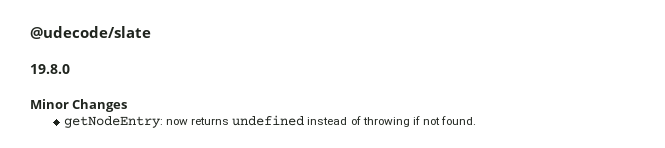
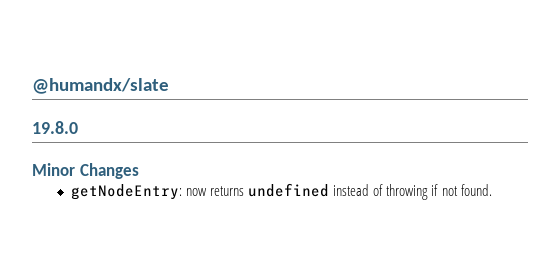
- @udecode/slate
+ @humandx/slate

